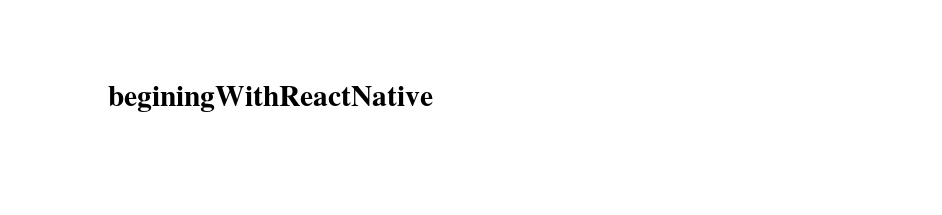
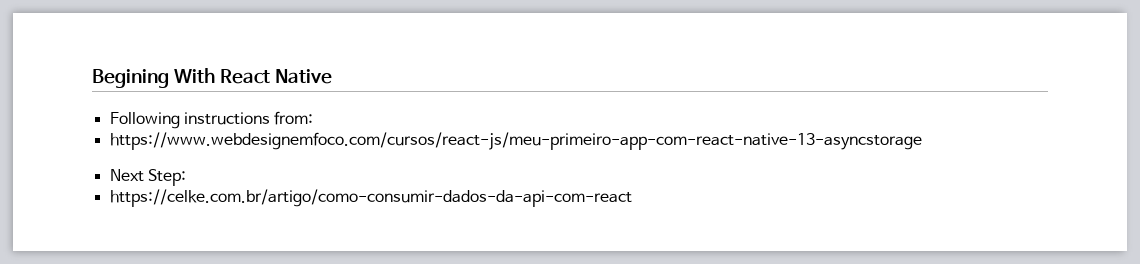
- beginingWithReactNative
+ Begining With React Native
+ Following instructions from:
+ https://www.webdesignemfoco.com/cursos/react-js/meu-primeiro-app-com-react-native-13-asyncstorage
+ Next Step:
+ https://celke.com.br/artigo/como-consumir-dados-da-api-com-react

